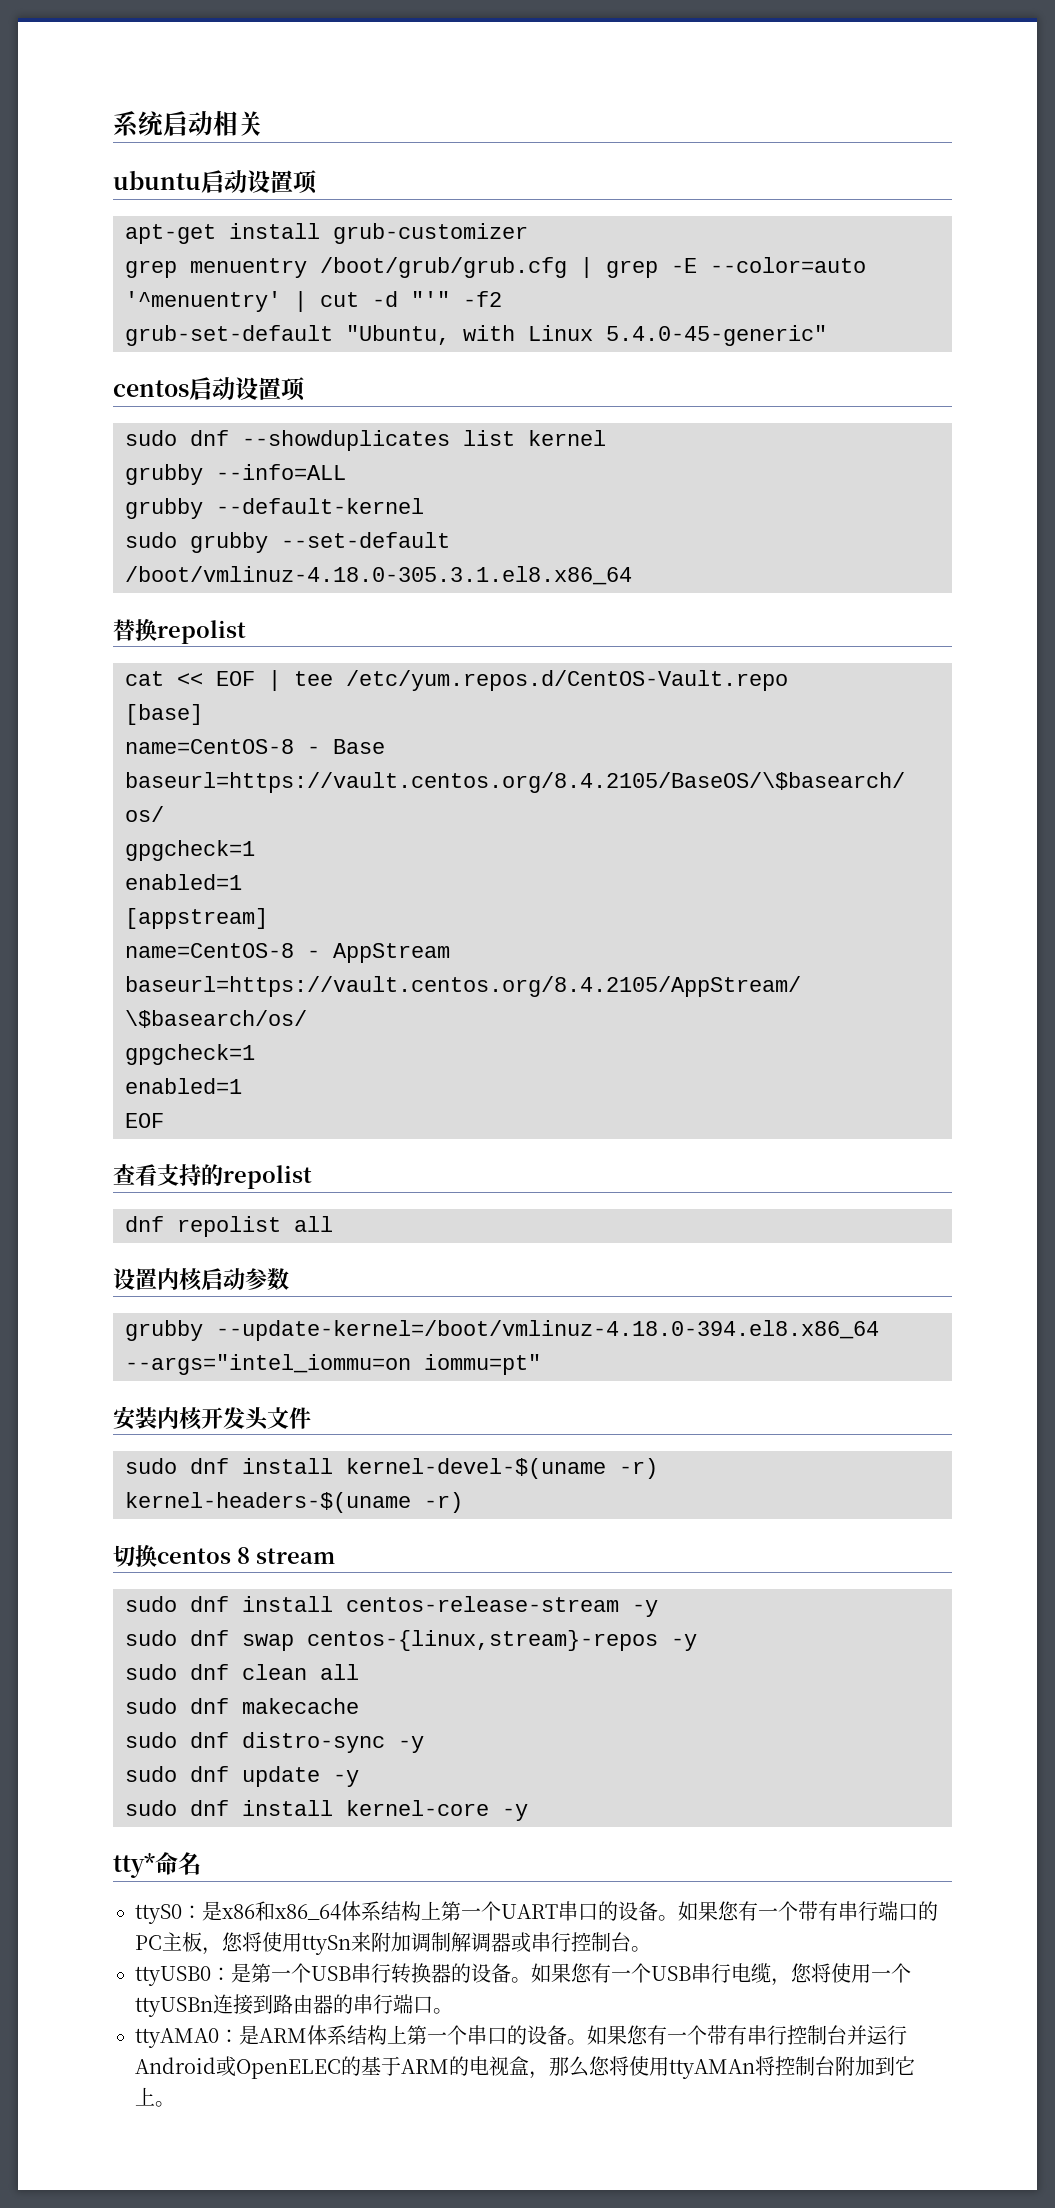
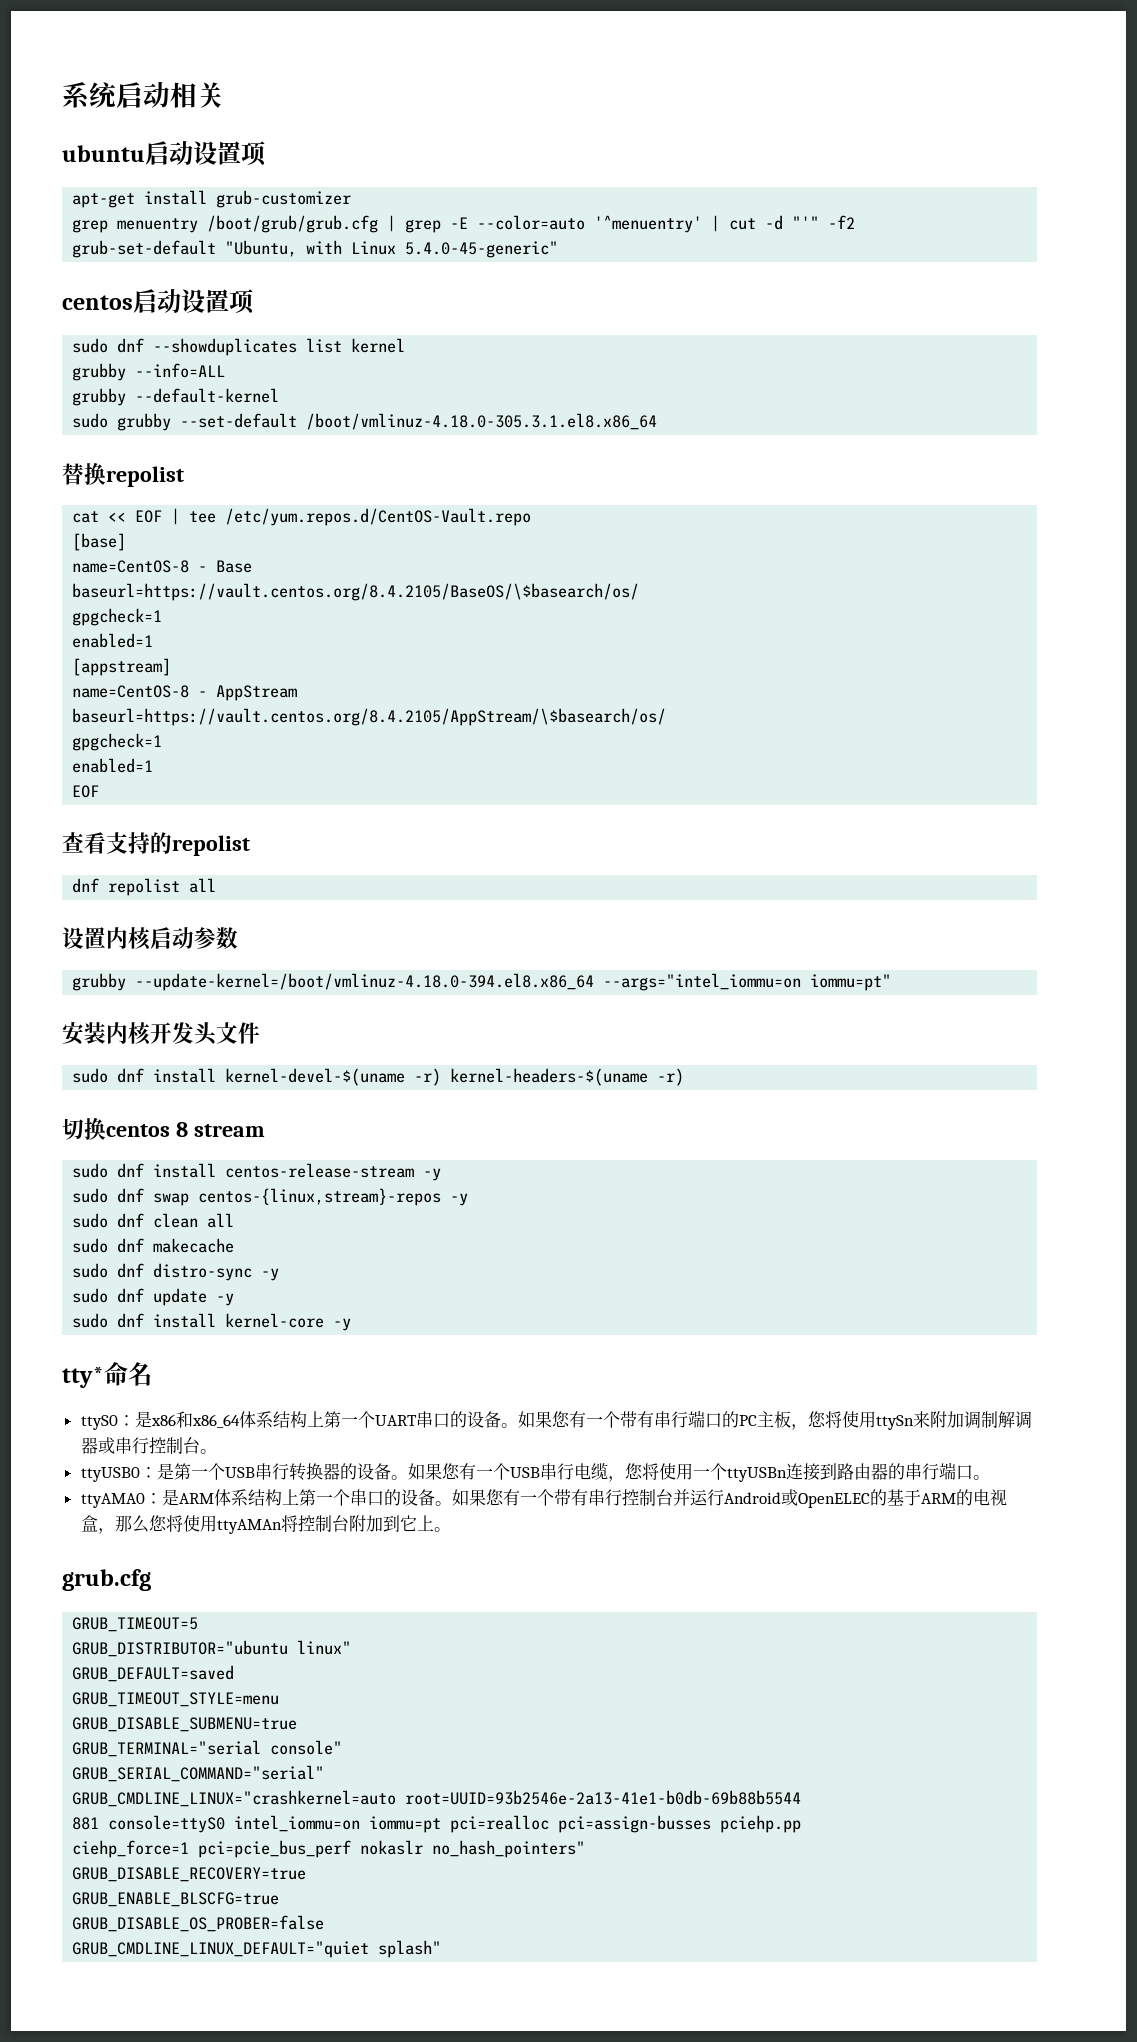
+ grub.cfg
+ GRUB_TIMEOUT=5
+ GRUB_DISTRIBUTOR="ubuntu linux"
+ GRUB_DEFAULT=saved
+ GRUB_TIMEOUT_STYLE=menu
+ GRUB_DISABLE_SUBMENU=true
+ GRUB_TERMINAL="serial console"
+ GRUB_SERIAL_COMMAND="serial"
+ GRUB_CMDLINE_LINUX="crashkernel=auto root=UUID=93b2546e-2a13-41e1-b0db-69b88b5544
+ 881 console=ttyS0 intel_iommu=on iommu=pt pci=realloc pci=assign-busses pciehp.pp
+ ciehp_force=1 pci=pcie_bus_perf nokaslr no_hash_pointers"
+ GRUB_DISABLE_RECOVERY=true
+ GRUB_ENABLE_BLSCFG=true
+ GRUB_DISABLE_OS_PROBER=false
+ GRUB_CMDLINE_LINUX_DEFAULT="quiet splash"

